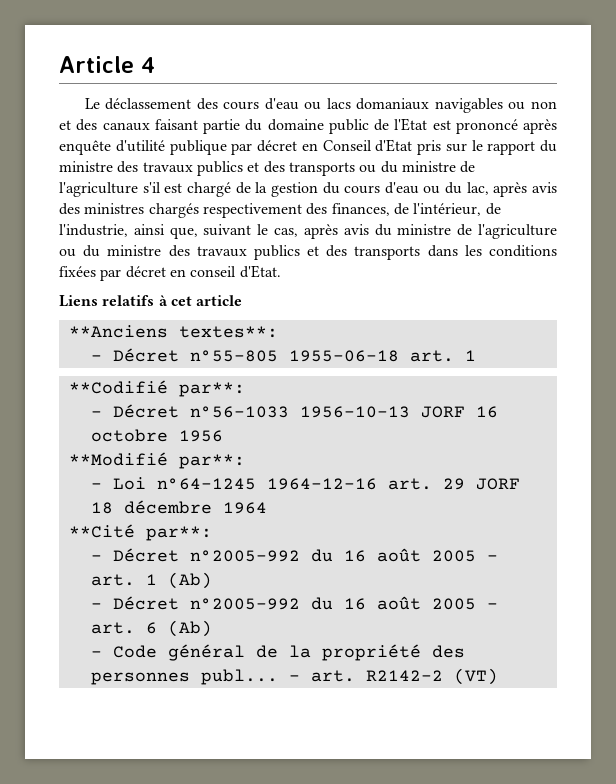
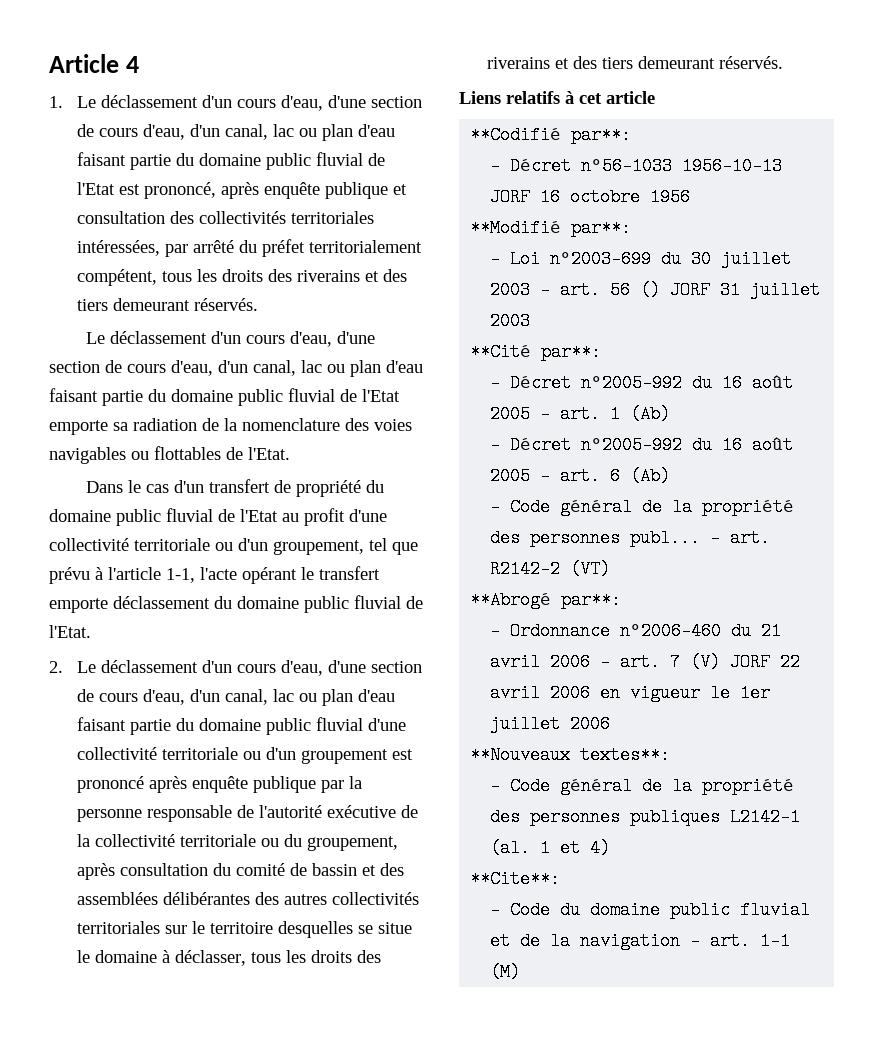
- Le déclassement des cours d'eau ou lacs domaniaux navigables ou non et des canaux faisant partie du domaine public de l'Etat est prononcé après enquête d'utilité publique par décret en Conseil d'Etat pris sur le rapport du ministre des travaux publics et des transports ou du ministre de l'agriculture s'il est chargé de la gestion du cours d'eau ou du lac, après avis des ministres chargés respectivement des finances, de l'intérieur, de l'industrie, ainsi que, suivant le cas, après avis du ministre de l'agriculture ou du ministre des travaux publics et des transports dans les conditions fixées par décret en conseil d'Etat.
+ 1. Le déclassement d'un cours d'eau, d'une section de cours d'eau, d'un canal, lac ou plan d'eau faisant partie du domaine public fluvial de l'Etat est prononcé, après enquête publique et consultation des collectivités territoriales intéressées, par arrêté du préfet territorialement compétent, tous les droits des riverains et des tiers demeurant réservés.
+ Le déclassement d'un cours d'eau, d'une section de cours d'eau, d'un canal, lac ou plan d'eau faisant partie du domaine public fluvial de l'Etat emporte sa radiation de la nomenclature des voies navigables ou flottables de l'Etat.
+ Dans le cas d'un transfert de propriété du domaine public fluvial de l'Etat au profit d'une collectivité territoriale ou d'un groupement, tel que prévu à l'article 1-1, l'acte opérant le transfert emporte déclassement du domaine public fluvial de l'Etat.
+ 2. Le déclassement d'un cours d'eau, d'une section de cours d'eau, d'un canal, lac ou plan d'eau faisant partie du domaine public fluvial d'une collectivité territoriale ou d'un groupement est prononcé après enquête publique par la personne responsable de l'autorité exécutive de la collectivité territoriale ou du groupement, après consultation du comité de bassin et des assemblées délibérantes des autres collectivités territoriales sur le territoire desquelles se situe le domaine à déclasser, tous les droits des riverains et des tiers demeurant réservés.
- **Anciens textes**:
- - Décret n°55-805 1955-06-18 art. 1
- - Loi n°64-1245 1964-12-16 art. 29 JORF 18 décembre 1964
+ - Loi n°2003-699 du 30 juillet 2003 - art. 56 () JORF 31 juillet 2003
+ **Abrogé par**:
+ - Ordonnance n°2006-460 du 21 avril 2006 - art. 7 (V) JORF 22 avril 2006 en vigueur le 1er juillet 2006
+ **Nouveaux textes**:
+ - Code général de la propriété des personnes publiques L2142-1 (al. 1 et 4)
+ **Cite**:
+ - Code du domaine public fluvial et de la navigation - art. 1-1 (M)

